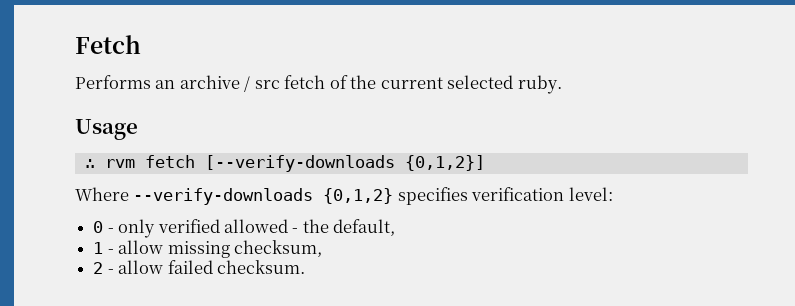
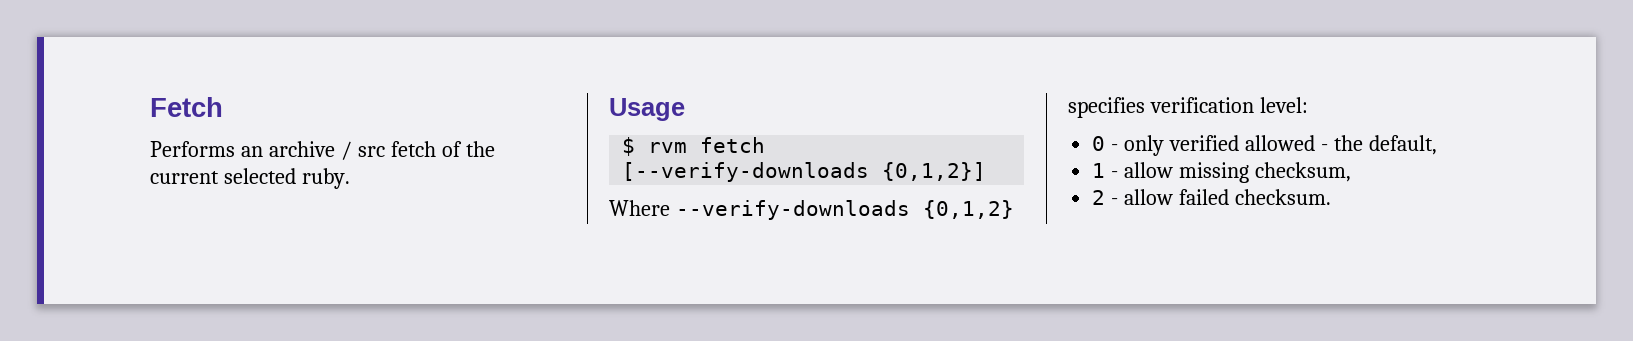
- ∴ rvm fetch [--verify-downloads {0,1,2}]
+ $ rvm fetch [--verify-downloads {0,1,2}]

